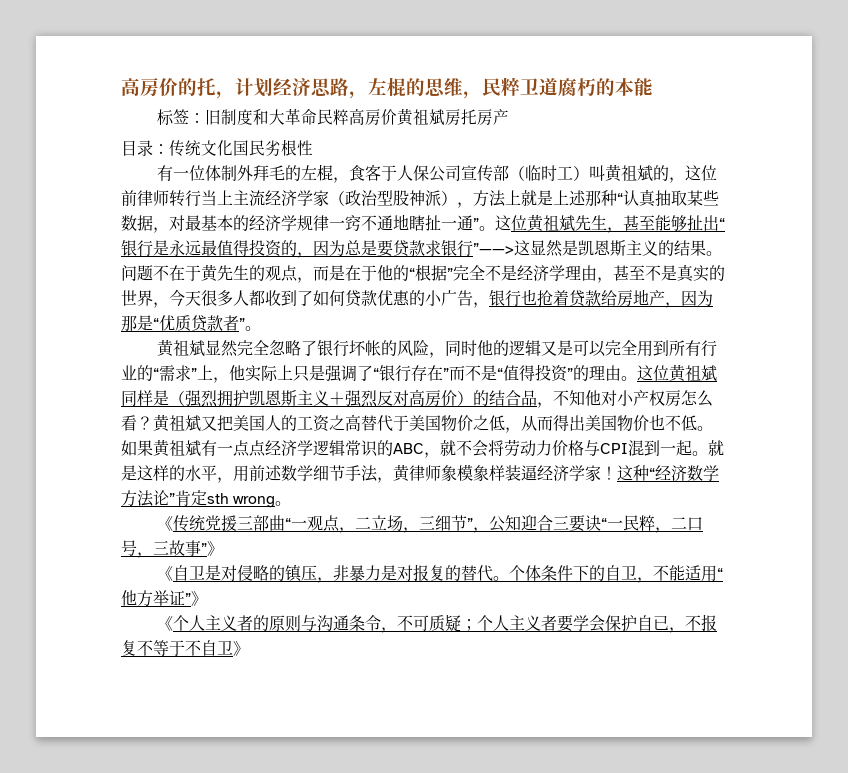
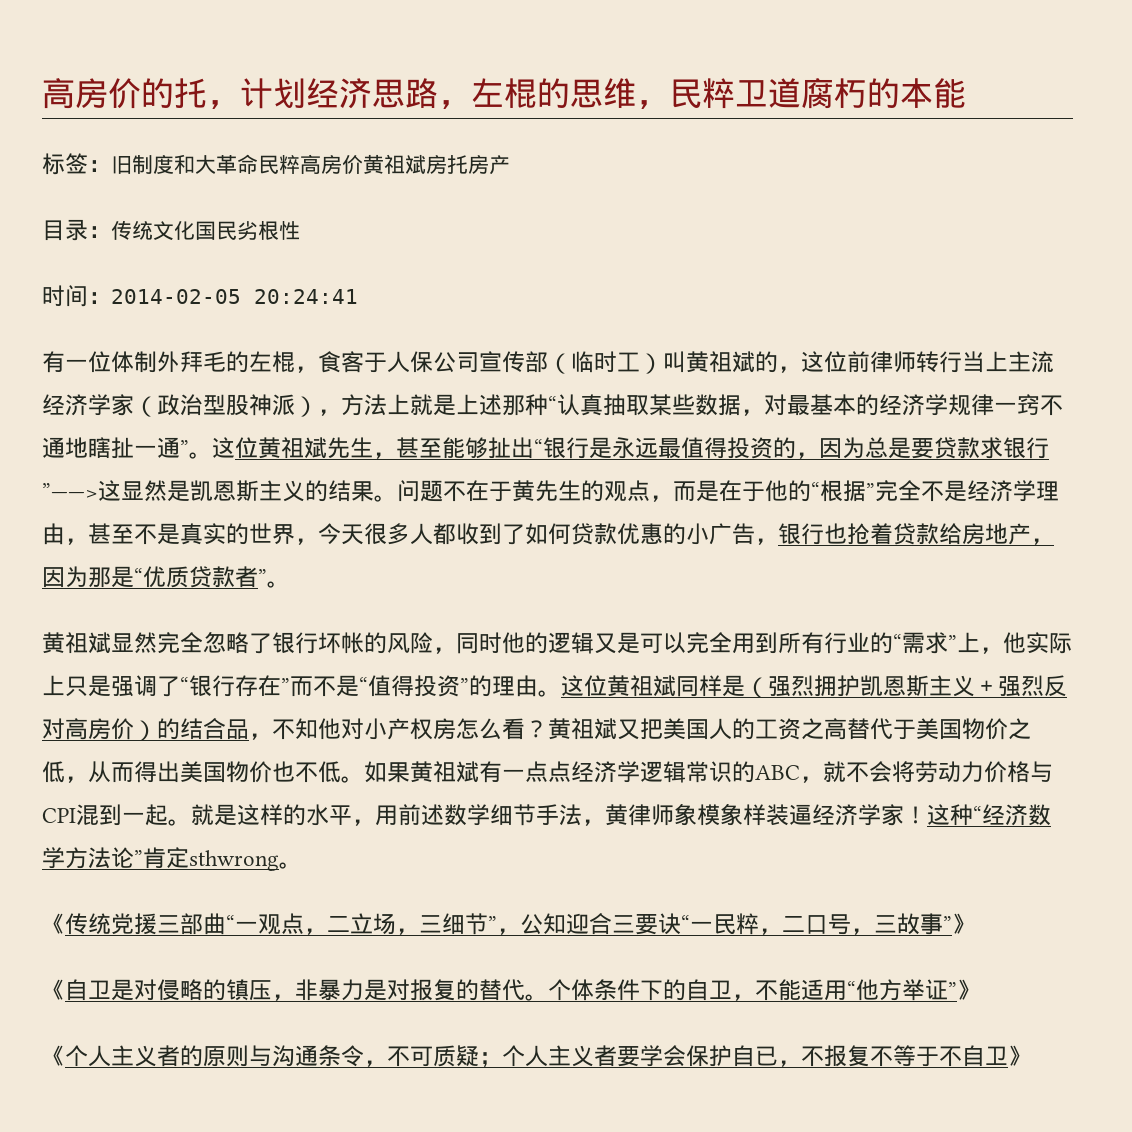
+ 时间：2014-02-05 20:24:41
- 这种“经济数学方法论”肯定sth wrong。
+ 这种“经济数学方法论”肯定sthwrong。

